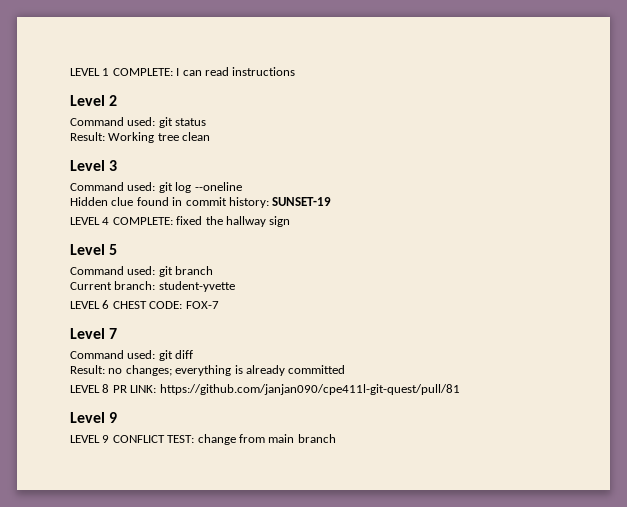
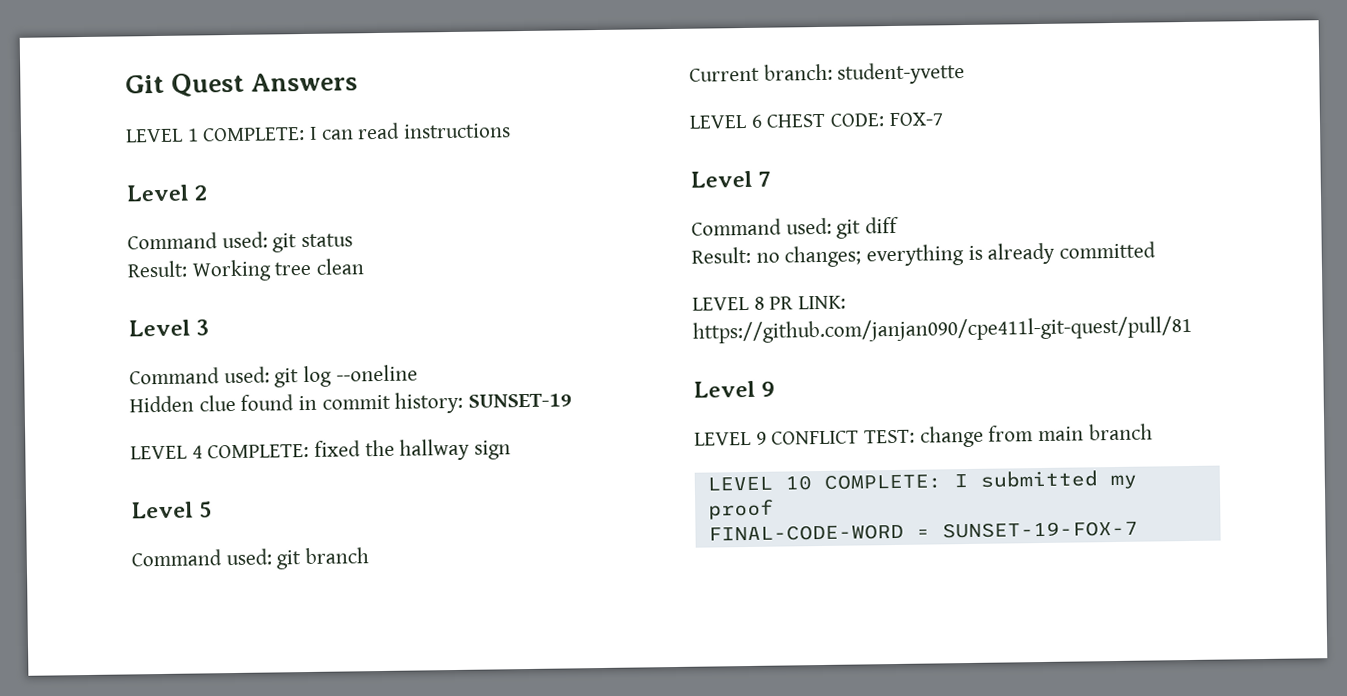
+ Git Quest Answers
+ LEVEL 10 COMPLETE: I submitted my proof
+ FINAL-CODE-WORD = SUNSET-19-FOX-7

